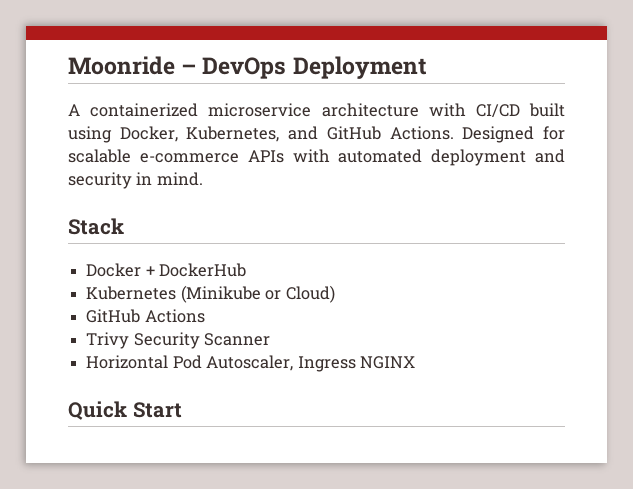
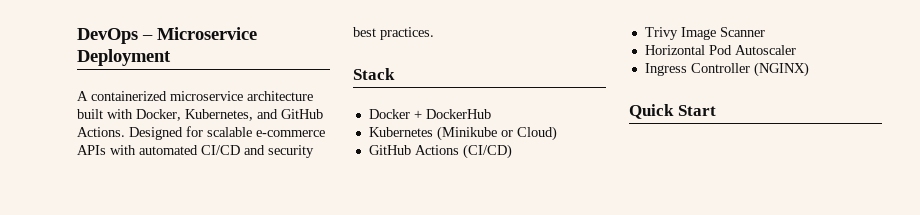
- Moonride – DevOps Deployment
+ DevOps – Microservice Deployment
- A containerized microservice architecture with CI/CD built using Docker, Kubernetes, and GitHub Actions.
+ A containerized microservice architecture built with Docker, Kubernetes, and GitHub Actions.
- Designed for scalable e-commerce APIs with automated deployment and security in mind.
+ Designed for scalable e-commerce APIs with automated CI/CD and security best practices.
- GitHub Actions
+ GitHub Actions (CI/CD)
- Trivy Security Scanner
+ Trivy Image Scanner
- Horizontal Pod Autoscaler, Ingress NGINX
+ Horizontal Pod Autoscaler
+ Ingress Controller (NGINX)

